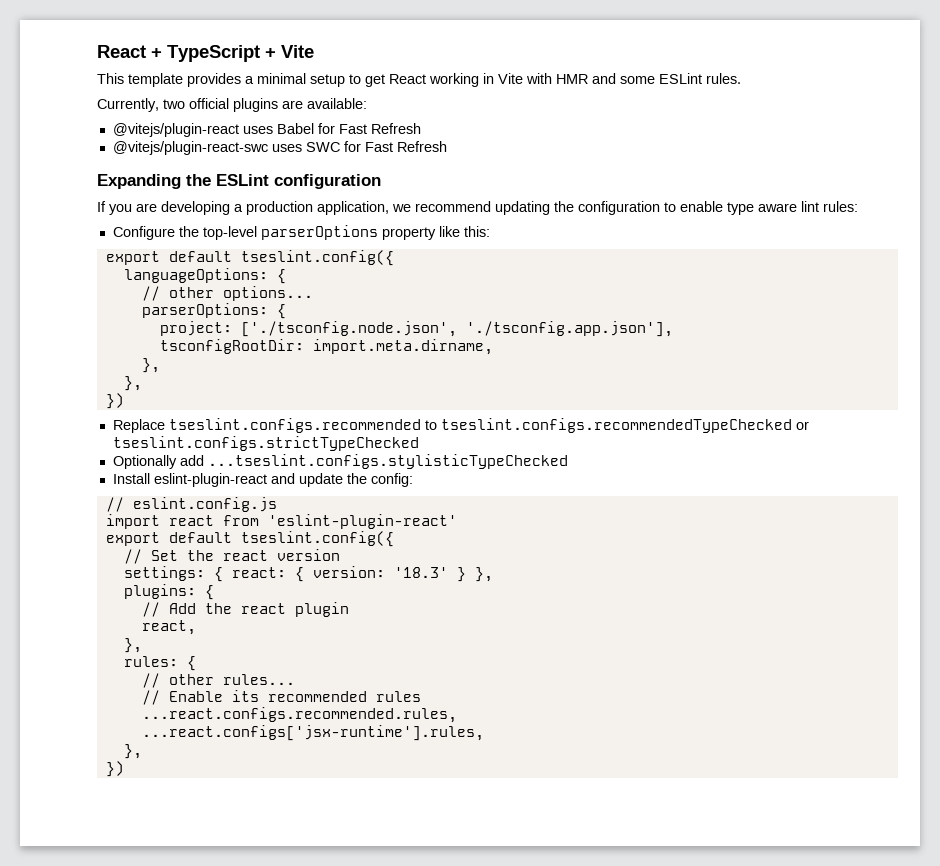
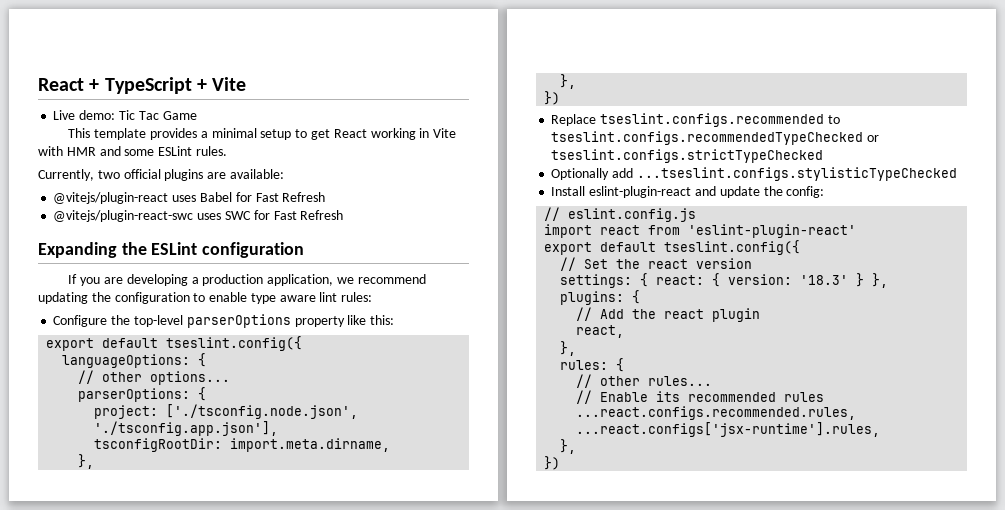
+ Live demo: Tic Tac Game

